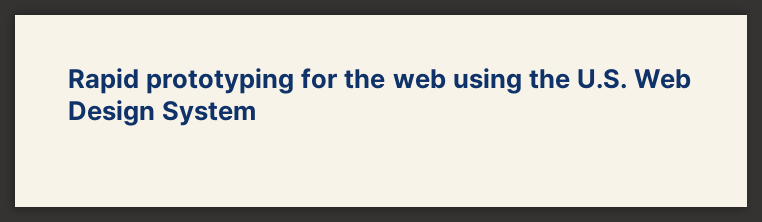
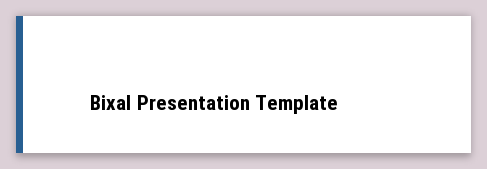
- Rapid prototyping for the web using the U.S. Web Design System
+ Bixal Presentation Template

